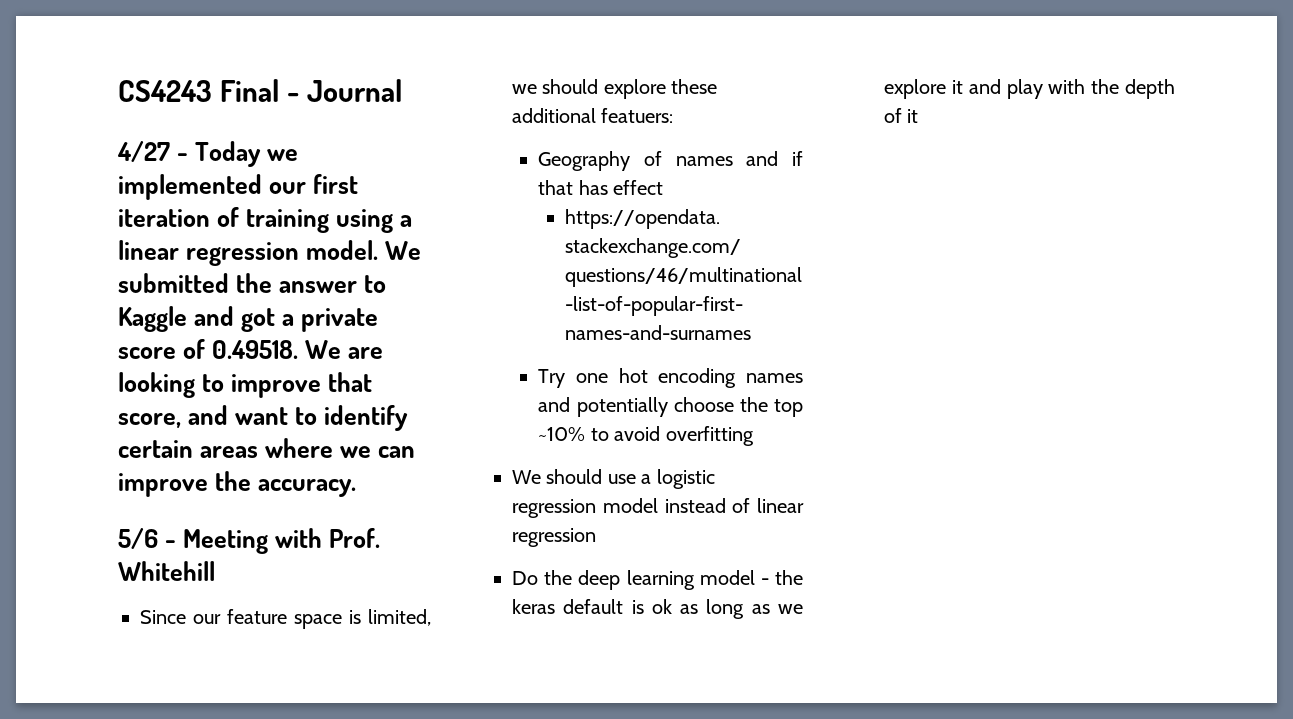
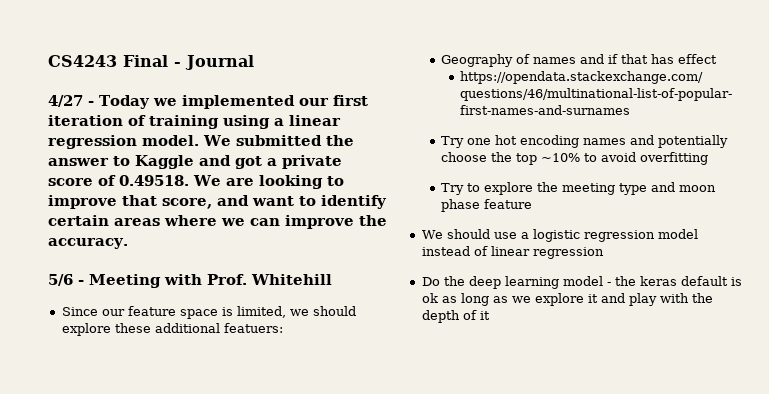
+ Try to explore the meeting type and moon phase feature

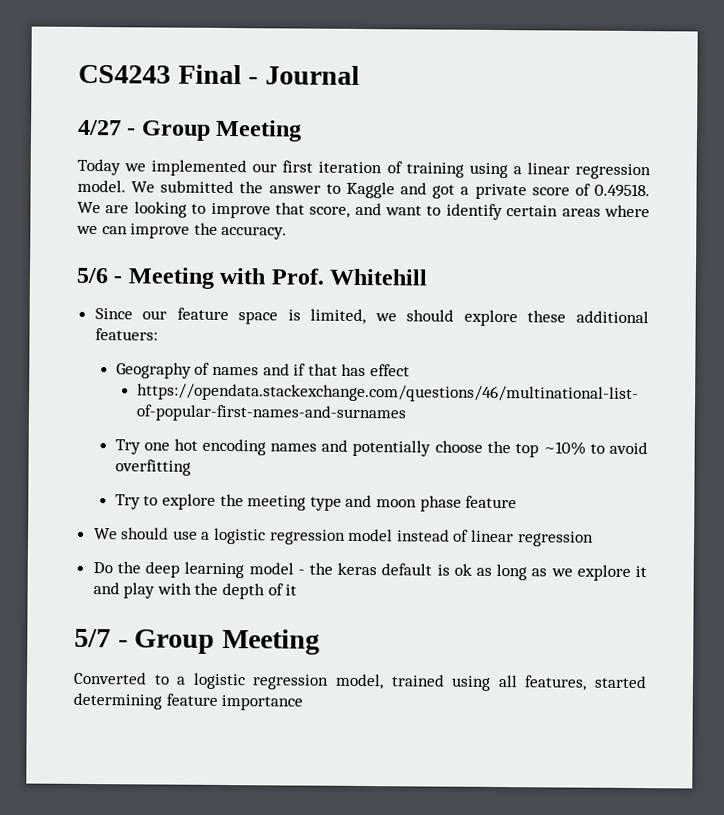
- 4/27 - Today we implemented our first iteration of training using a linear regression model.
+ 4/27 - Group Meeting
+ Today we implemented our first iteration of training using a linear regression model.
+ 5/7 - Group Meeting
+ Converted to a logistic regression model, trained using all features, started determining feature importance

